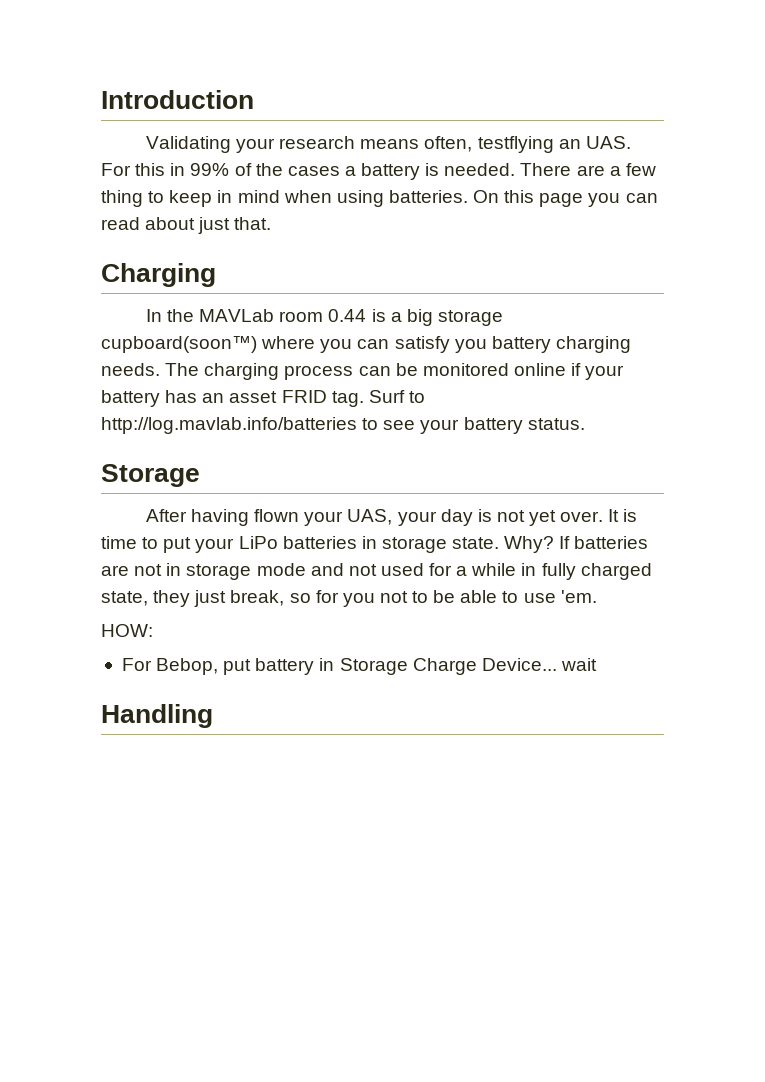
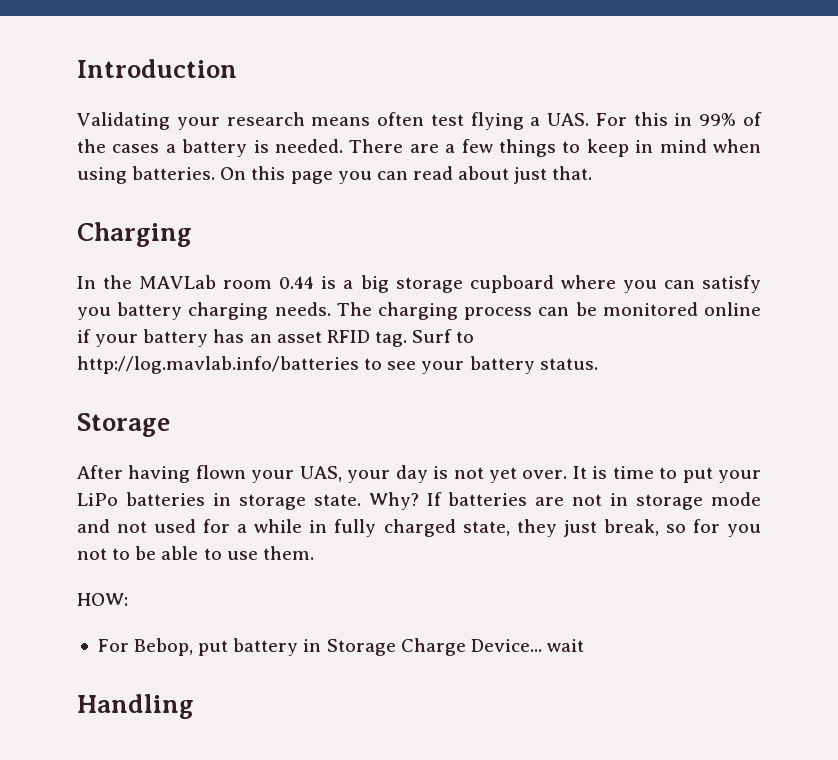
- Validating your research means often, testflying an UAS. For this in 99% of the cases a battery is needed.
+ Validating your research means often test flying a UAS. For this in 99% of the cases a battery is needed.
- There are a few thing to keep in mind when using batteries.
+ There are a few things to keep in mind when using batteries.
- In the MAVLab room 0.44 is a big storage cupboard(soon™) where you can satisfy you battery charging needs.
+ In the MAVLab room 0.44 is a big storage cupboard where you can satisfy you battery charging needs.
- The charging process can be monitored online if your battery has an asset FRID tag.
+ The charging process can be monitored online if your battery has an asset RFID tag.
- If batteries are not in storage mode and not used for a while in fully charged state, they just break, so for you not to be able to use 'em.
+ If batteries are not in storage mode and not used for a while in fully charged state, they just break, so for you not to be able to use them.

